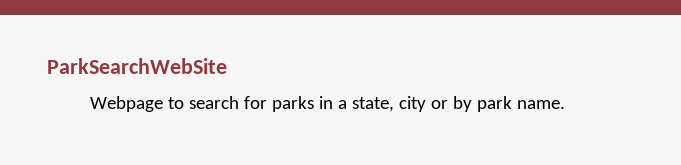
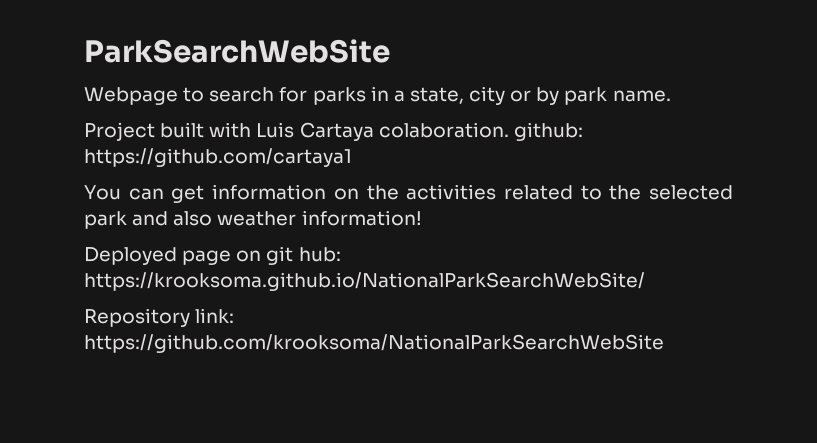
+ Project built with Luis Cartaya colaboration. github: https://github.com/cartaya1
+ You can get information on the activities related to the selected park and also weather information!
+ Deployed page on git hub: https://krooksoma.github.io/NationalParkSearchWebSite/
+ Repository link: https://github.com/krooksoma/NationalParkSearchWebSite

